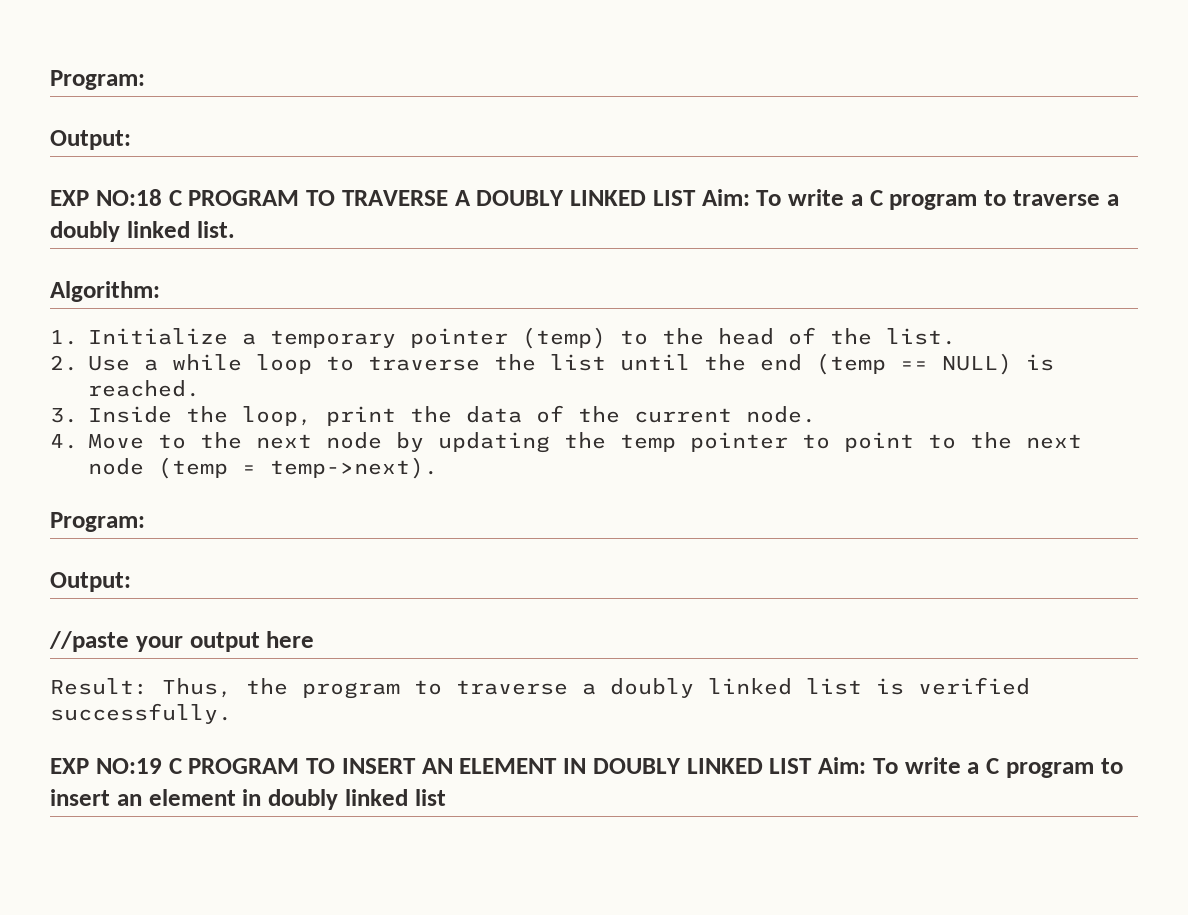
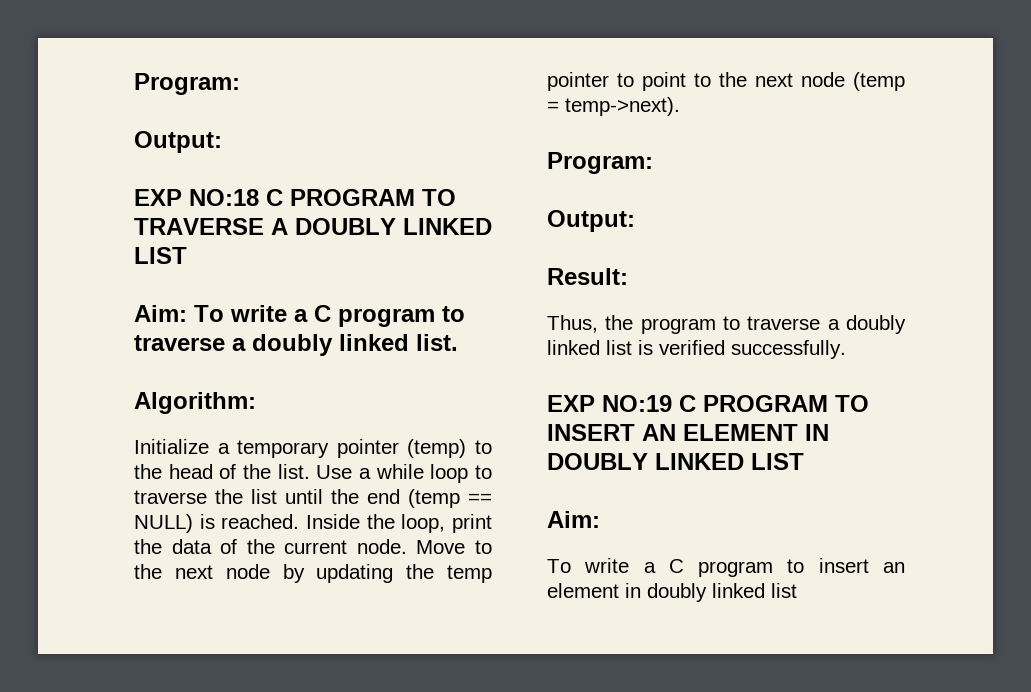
- EXP NO:18 C PROGRAM TO TRAVERSE A DOUBLY LINKED LIST Aim: To write a C program to traverse a doubly linked list.
+ EXP NO:18 C PROGRAM TO TRAVERSE A DOUBLY LINKED LIST
+ Aim: To write a C program to traverse a doubly linked list.
- 1. Initialize a temporary pointer (temp) to the head of the list.
- 2. Use a while loop to traverse the list until the end (temp == NULL) is reached.
- 3. Inside the loop, print the data of the current node.
- 4. Move to the next node by updating the temp pointer to point to the next node (temp = temp->next).
+ Initialize a temporary pointer (temp) to the head of the list. Use a while loop to traverse the list until the end (temp == NULL) is reached. Inside the loop, print the data of the current node. Move to the next node by updating the temp pointer to point to the next node (temp = temp->next).
- //paste your output here
- Result: Thus, the program to traverse a doubly linked list is verified successfully.
+ Result:
+ Thus, the program to traverse a doubly linked list is verified successfully.
- EXP NO:19 C PROGRAM TO INSERT AN ELEMENT IN DOUBLY LINKED LIST Aim: To write a C program to insert an element in doubly linked list
+ EXP NO:19 C PROGRAM TO INSERT AN ELEMENT IN DOUBLY LINKED LIST
+ Aim:
+ To write a C program to insert an element in doubly linked list

